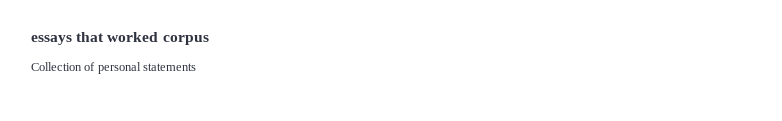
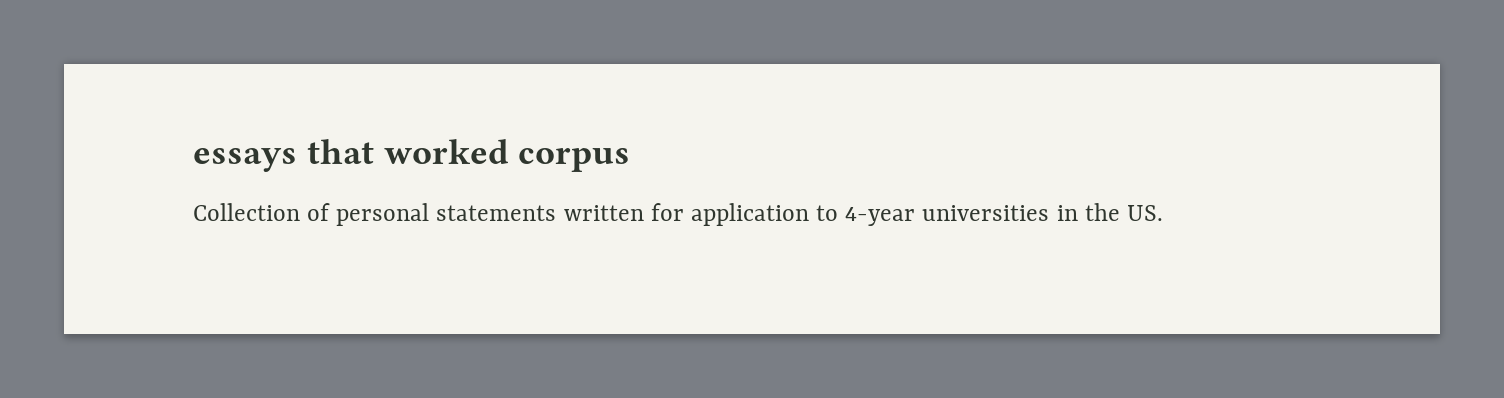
- Collection of personal statements
+ Collection of personal statements written for application to 4-year universities in the US.

